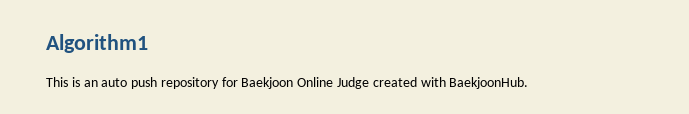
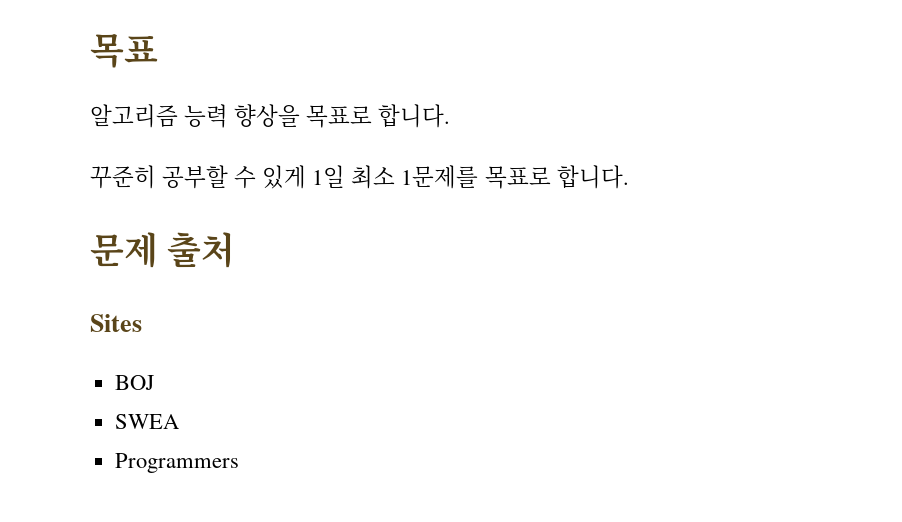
- Algorithm1
- This is an auto push repository for Baekjoon Online Judge created with BaekjoonHub.
+ 목표
+ 알고리즘 능력 향상을 목표로 합니다.
+ 꾸준히 공부할 수 있게 1일 최소 1문제를 목표로 합니다.
+ 문제 출처
+ Sites
+ BOJ
+ SWEA
+ Programmers

